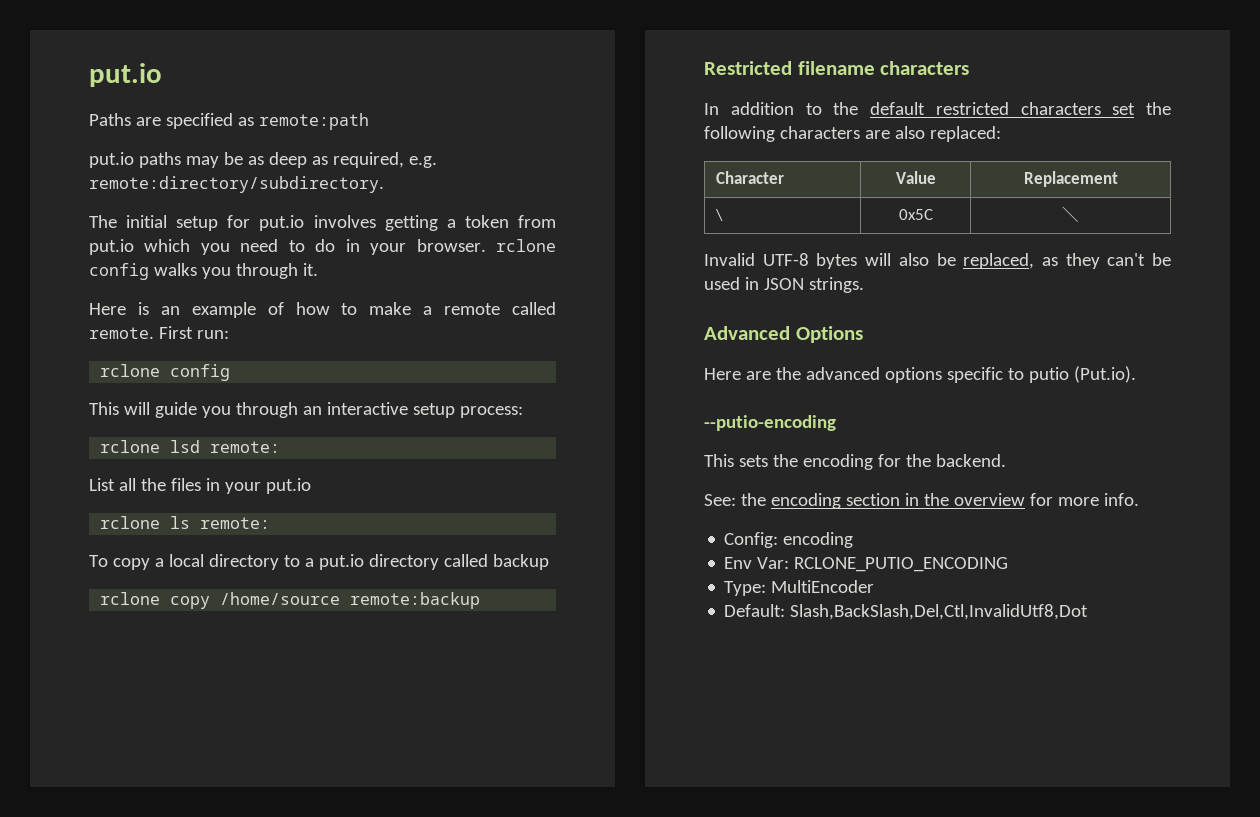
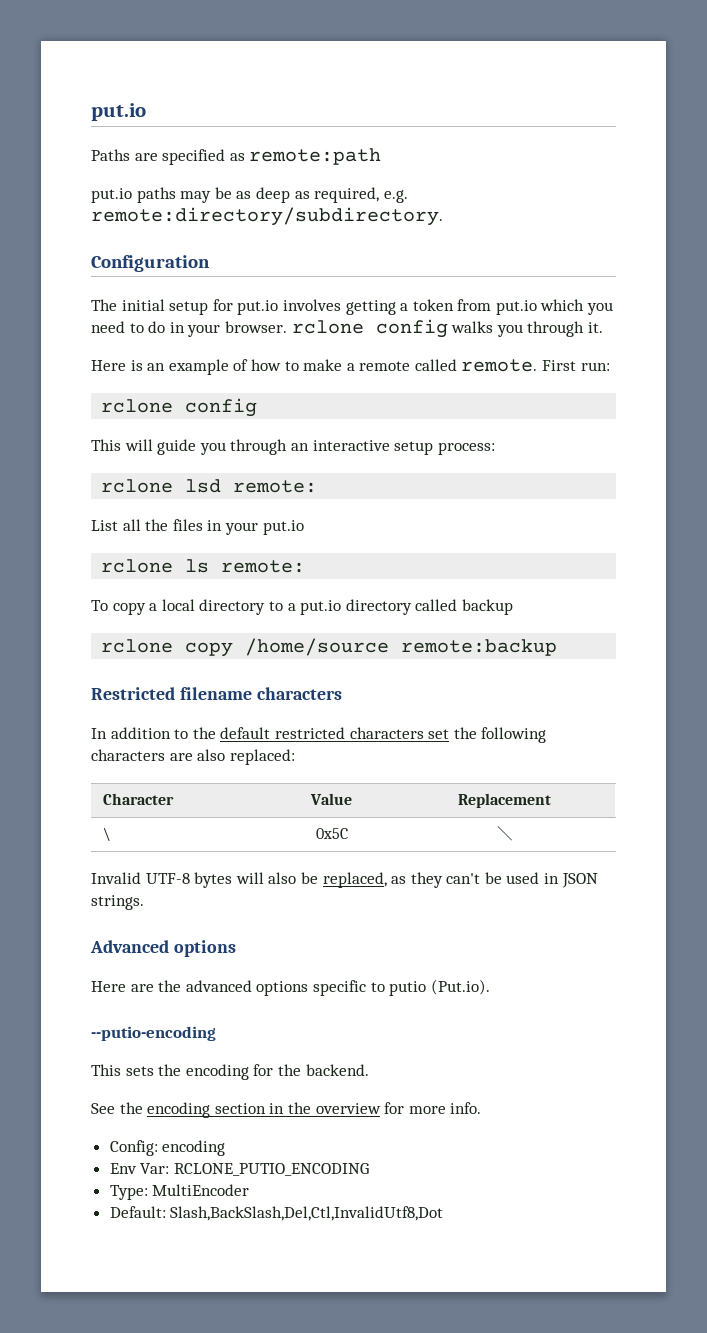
+ Configuration
- Advanced Options
+ Advanced options
- See: the encoding section in the overview for more info.
+ See the encoding section in the overview for more info.

